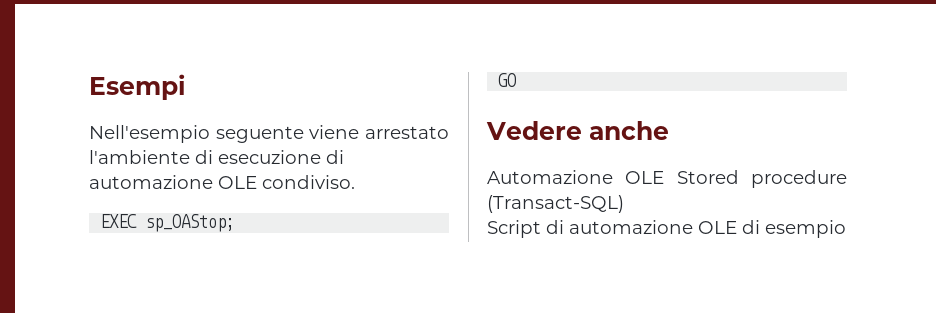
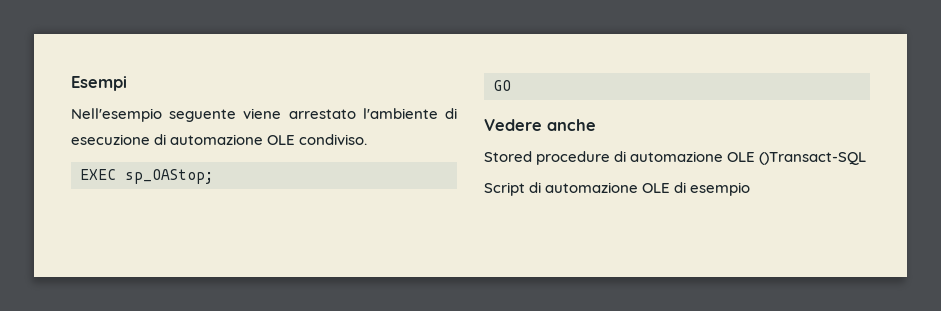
- Automazione OLE Stored procedure (Transact-SQL)
+ Stored procedure di automazione OLE ()Transact-SQL

